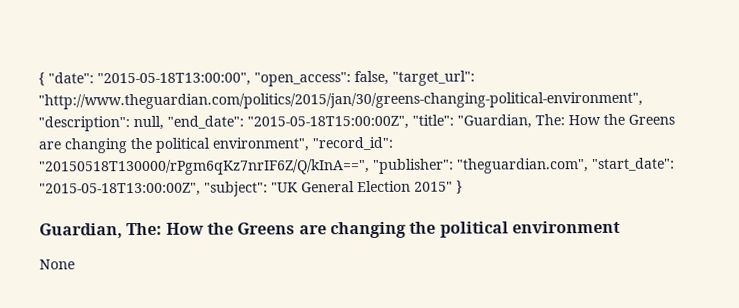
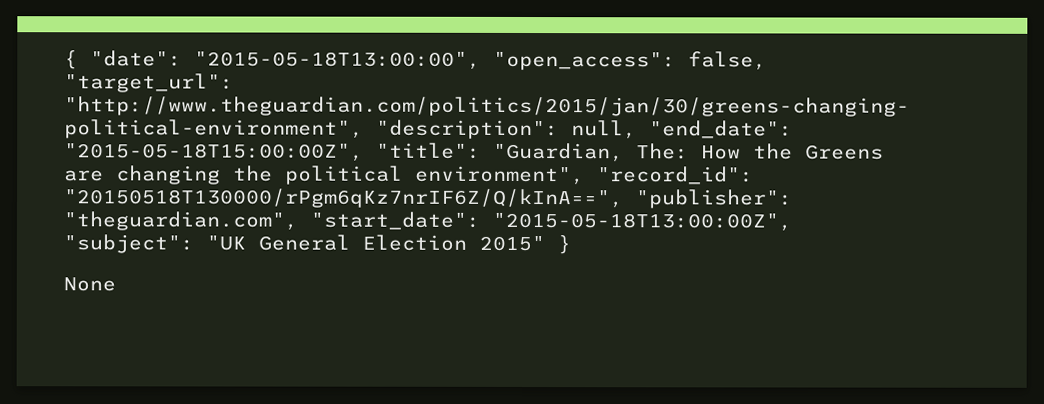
- Guardian, The: How the Greens are changing the political environment

